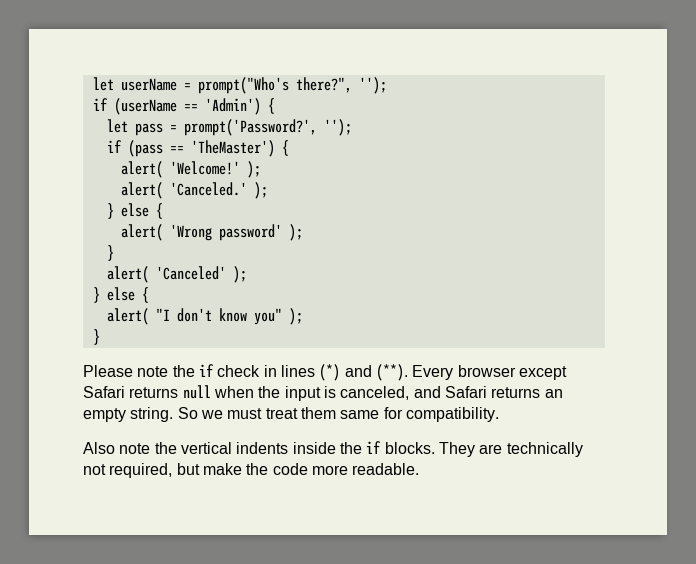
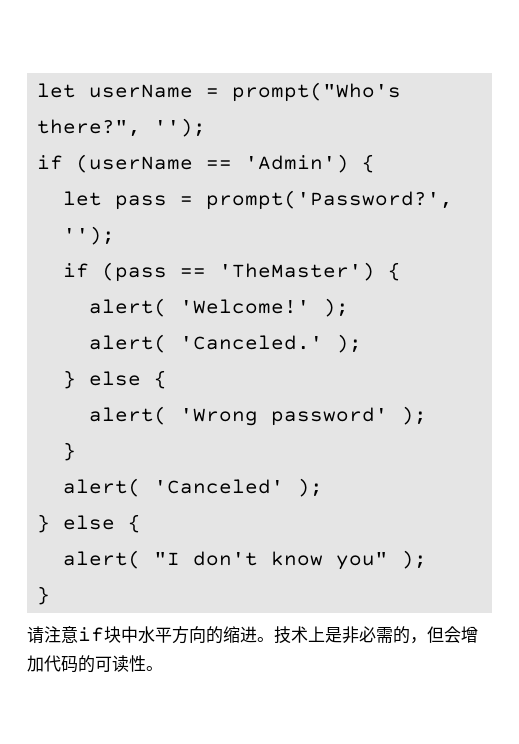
- Please note the if check in lines (*) and (**). Every browser except Safari returns null when the input is canceled, and Safari returns an empty string. So we must treat them same for compatibility.
- Also note the vertical indents inside the if blocks. They are technically not required, but make the code more readable.
+ 请注意if块中水平方向的缩进。技术上是非必需的，但会增加代码的可读性。

